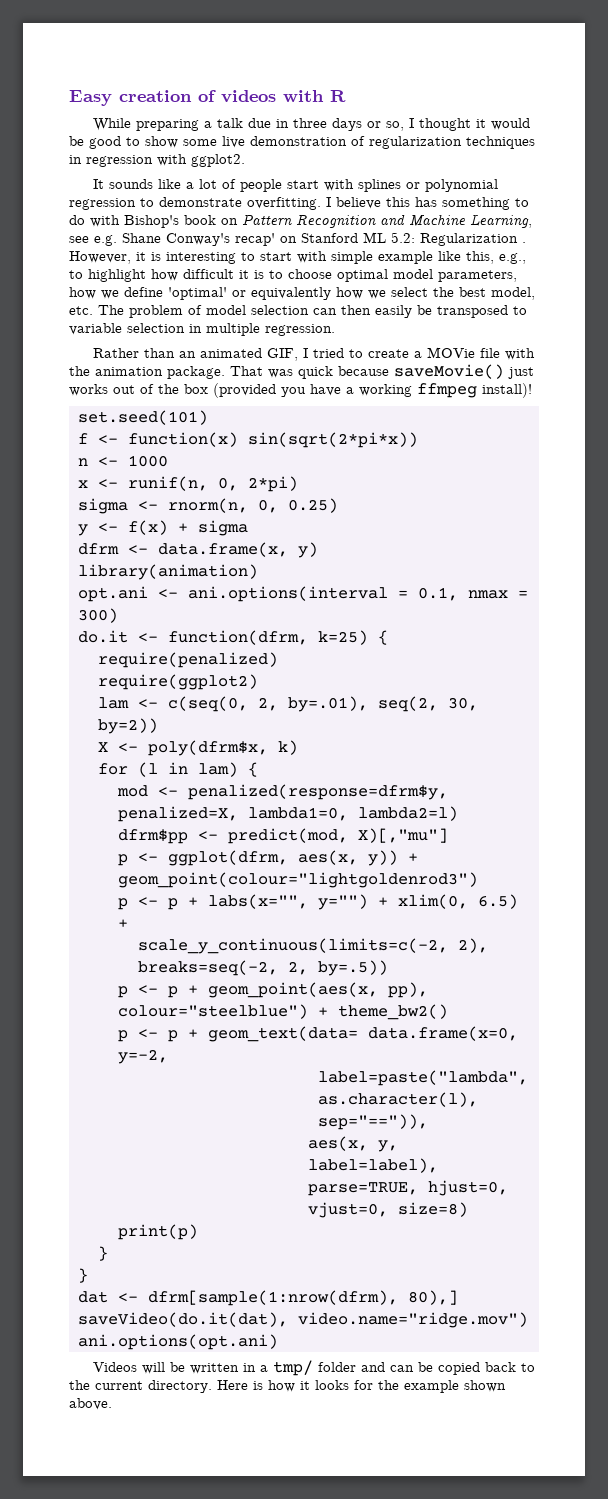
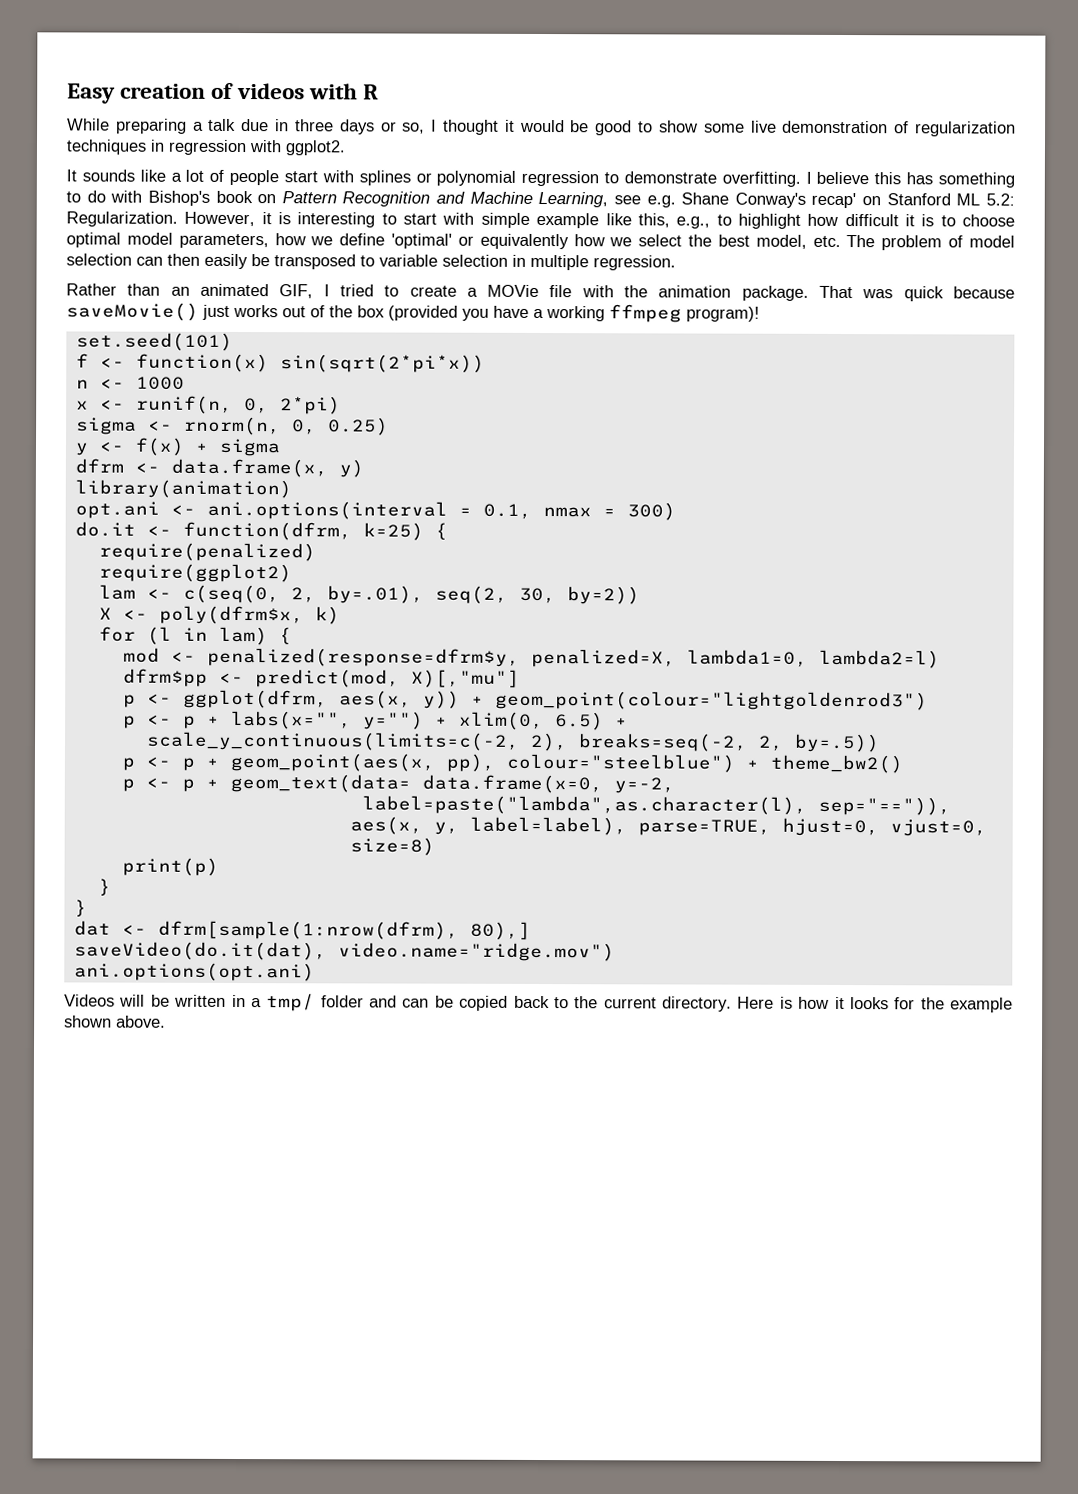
- I believe this has something to do with Bishop's book on Pattern Recognition and Machine Learning, see e.g. Shane Conway's recap' on Stanford ML 5.2: Regularization .
+ I believe this has something to do with Bishop's book on Pattern Recognition and Machine Learning, see e.g. Shane Conway's recap' on Stanford ML 5.2: Regularization.
- That was quick because saveMovie() just works out of the box (provided you have a working ffmpeg install)!
+ That was quick because saveMovie() just works out of the box (provided you have a working ffmpeg program)!

